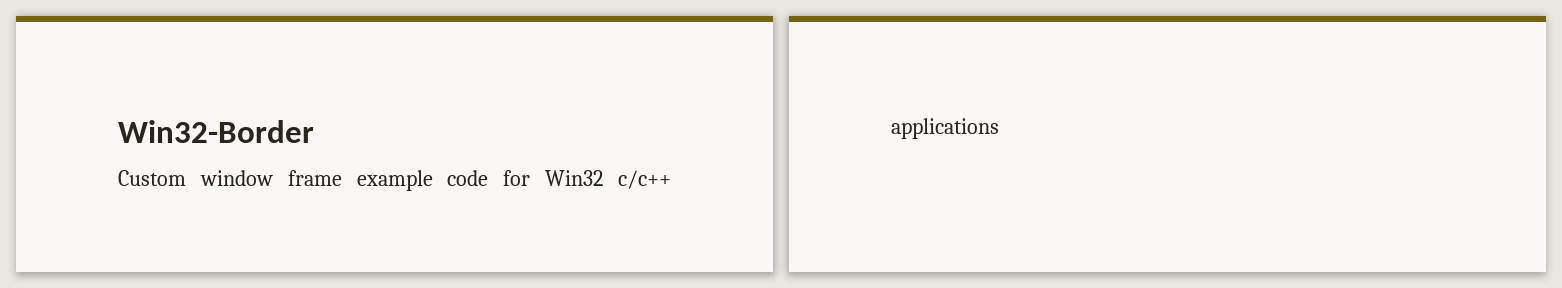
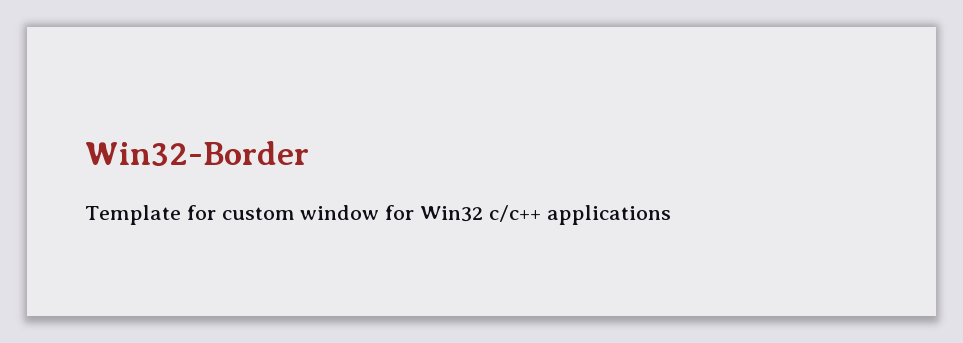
- Custom window frame example code for Win32 c/c++ applications
+ Template for custom window for Win32 c/c++ applications

